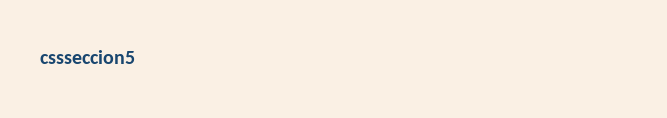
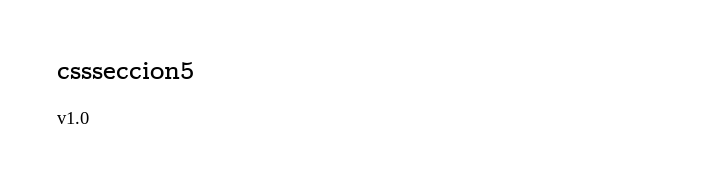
+ v1.0

